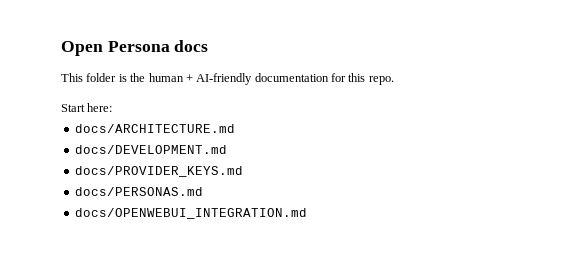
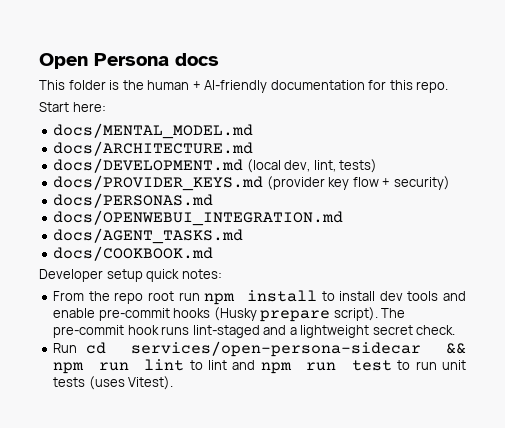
+ docs/MENTAL_MODEL.md
- docs/DEVELOPMENT.md
- docs/PROVIDER_KEYS.md
+ docs/DEVELOPMENT.md (local dev, lint, tests)
+ docs/PROVIDER_KEYS.md (provider key flow + security)
  docs/PERSONAS.md
  docs/OPENWEBUI_INTEGRATION.md
+ docs/AGENT_TASKS.md
+ docs/COOKBOOK.md
+ Developer setup quick notes:
+ From the repo root run npm install to install dev tools and enable pre-commit hooks (Husky prepare script). The pre-commit hook runs lint-staged and a lightweight secret check.
+ Run cd services/open-persona-sidecar && npm run lint to lint and npm run test to run unit tests (uses Vitest).

